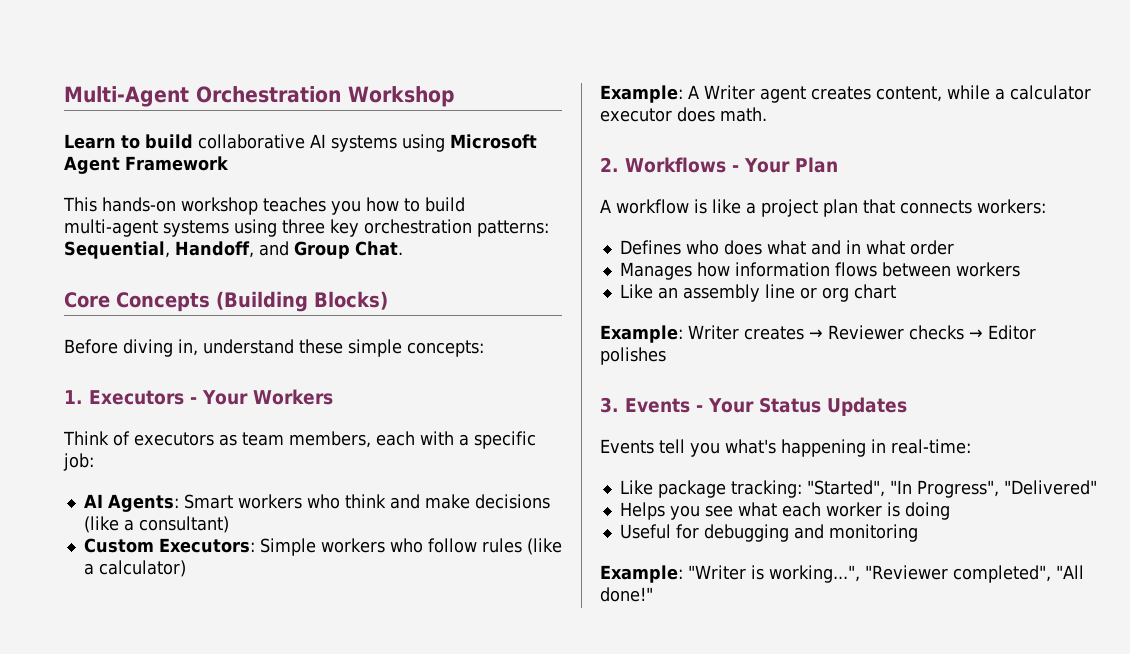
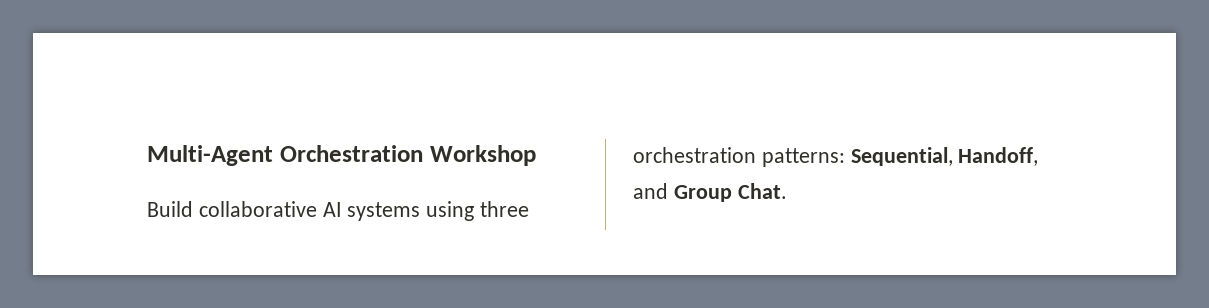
- Learn to build collaborative AI systems using Microsoft Agent Framework
- This hands-on workshop teaches you how to build multi-agent systems using three key orchestration patterns: Sequential, Handoff, and Group Chat.
+ Build collaborative AI systems using three orchestration patterns: Sequential, Handoff, and Group Chat.
- Core Concepts (Building Blocks)
- Before diving in, understand these simple concepts:
- 1. Executors - Your Workers
- Think of executors as team members, each with a specific job:
- AI Agents: Smart workers who think and make decisions (like a consultant)
- Custom Executors: Simple workers who follow rules (like a calculator)
- Example: A Writer agent creates content, while a calculator executor does math.
- 2. Workflows - Your Plan
- A workflow is like a project plan that connects workers:
- Defines who does what and in what order
- Manages how information flows between workers
- Like an assembly line or org chart
- Example: Writer creates → Reviewer checks → Editor polishes
- 3. Events - Your Status Updates
- Events tell you what's happening in real-time:
- Like package tracking: "Started", "In Progress", "Delivered"
- Helps you see what each worker is doing
- Useful for debugging and monitoring
- Example: "Writer is working...", "Reviewer completed", "All done!"

